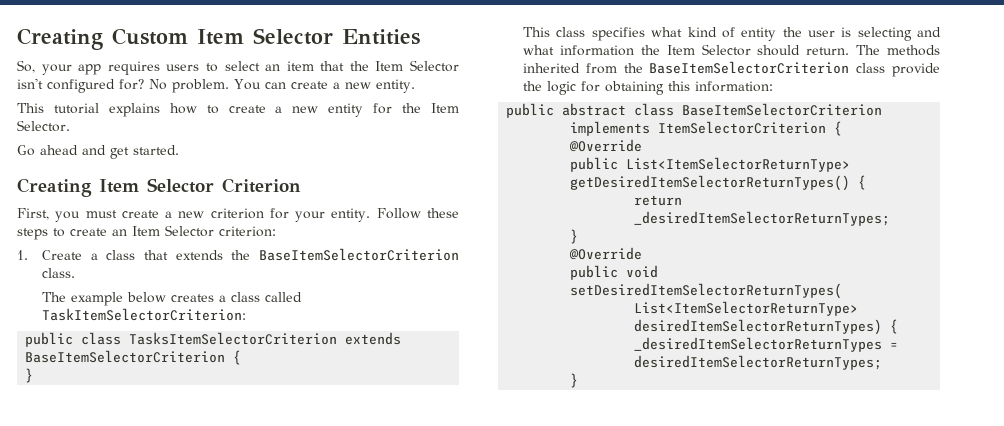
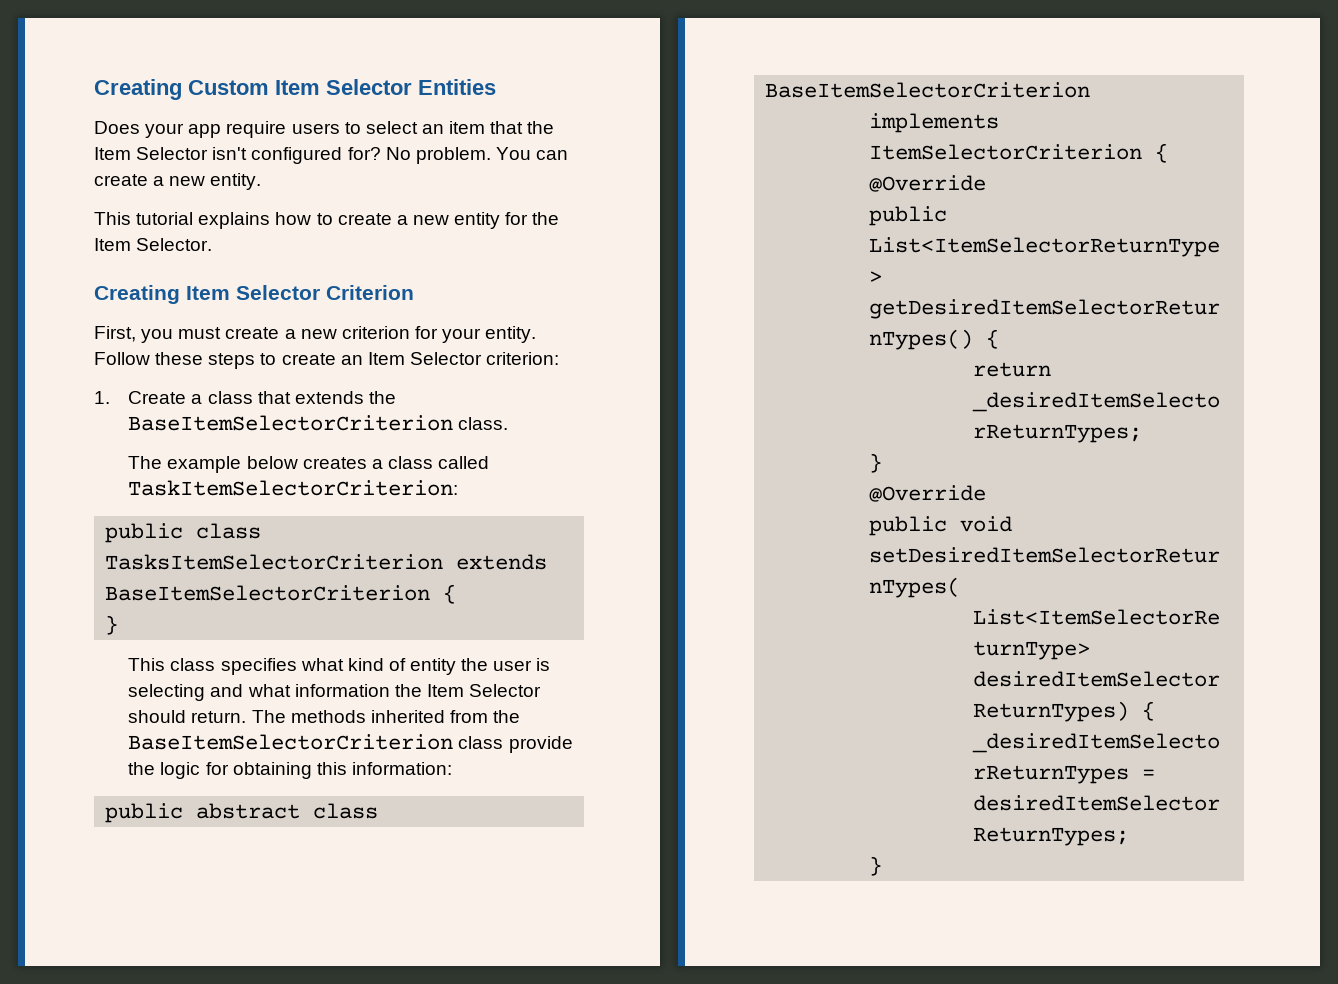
- So, your app requires users to select an item that the Item Selector isn't configured for?
+ Does your app require users to select an item that the Item Selector isn't configured for?
- Go ahead and get started.

